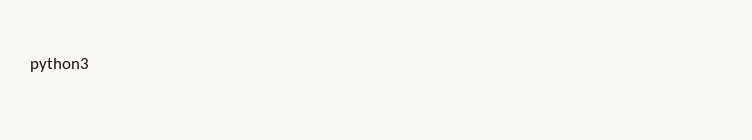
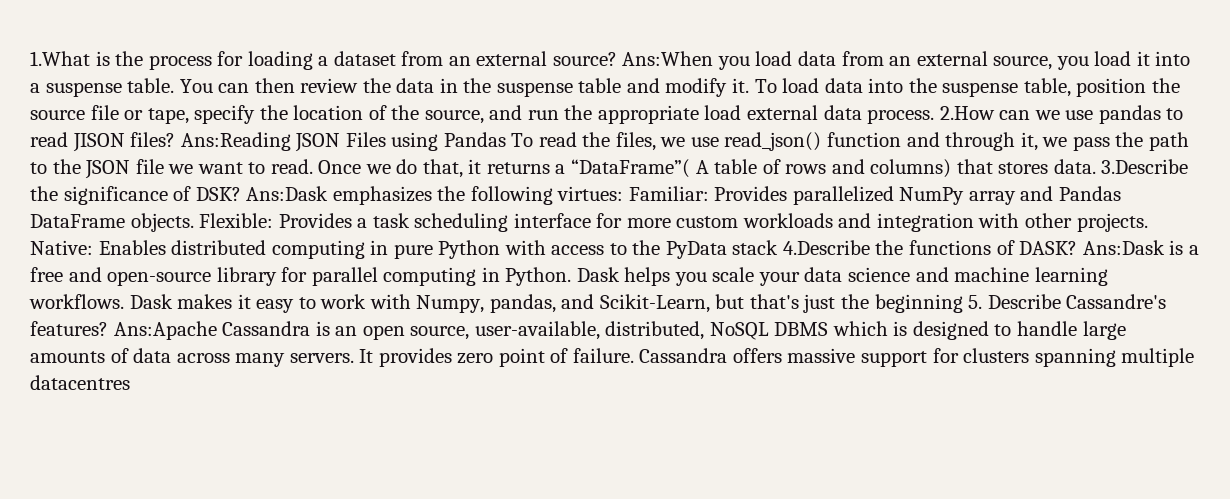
- python3
+ 1.What is the process for loading a dataset from an external source? Ans:When you load data from an external source, you load it into a suspense table. You can then review the data in the suspense table and modify it. To load data into the suspense table, position the source file or tape, specify the location of the source, and run the appropriate load external data process. 2.How can we use pandas to read JISON files? Ans:Reading JSON Files using Pandas To read the files, we use read_json() function and through it, we pass the path to the JSON file we want to read. Once we do that, it returns a “DataFrame”( A table of rows and columns) that stores data. 3.Describe the significance of DSK? Ans:Dask emphasizes the following virtues: Familiar: Provides parallelized NumPy array and Pandas DataFrame objects. Flexible: Provides a task scheduling interface for more custom workloads and integration with other projects. Native: Enables distributed computing in pure Python with access to the PyData stack 4.Describe the functions of DASK? Ans:Dask is a free and open-source library for parallel computing in Python. Dask helps you scale your data science and machine learning workflows. Dask makes it easy to work with Numpy, pandas, and Scikit-Learn, but that's just the beginning 5. Describe Cassandre's features? Ans:Apache Cassandra is an open source, user-available, distributed, NoSQL DBMS which is designed to handle large amounts of data across many servers. It provides zero point of failure. Cassandra offers massive support for clusters spanning multiple datacentres

